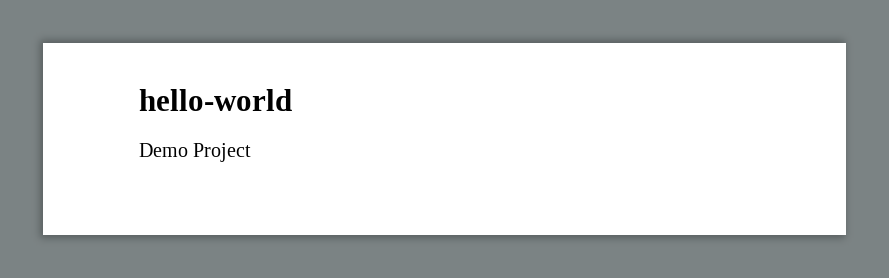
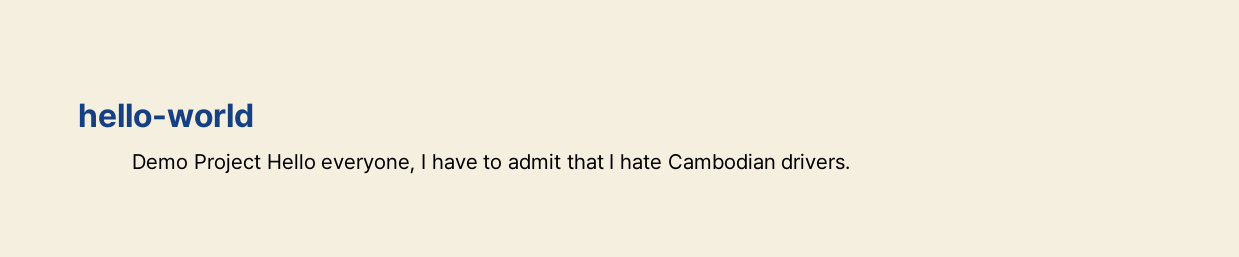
- Demo Project
+ Demo Project Hello everyone, I have to admit that I hate Cambodian drivers.

